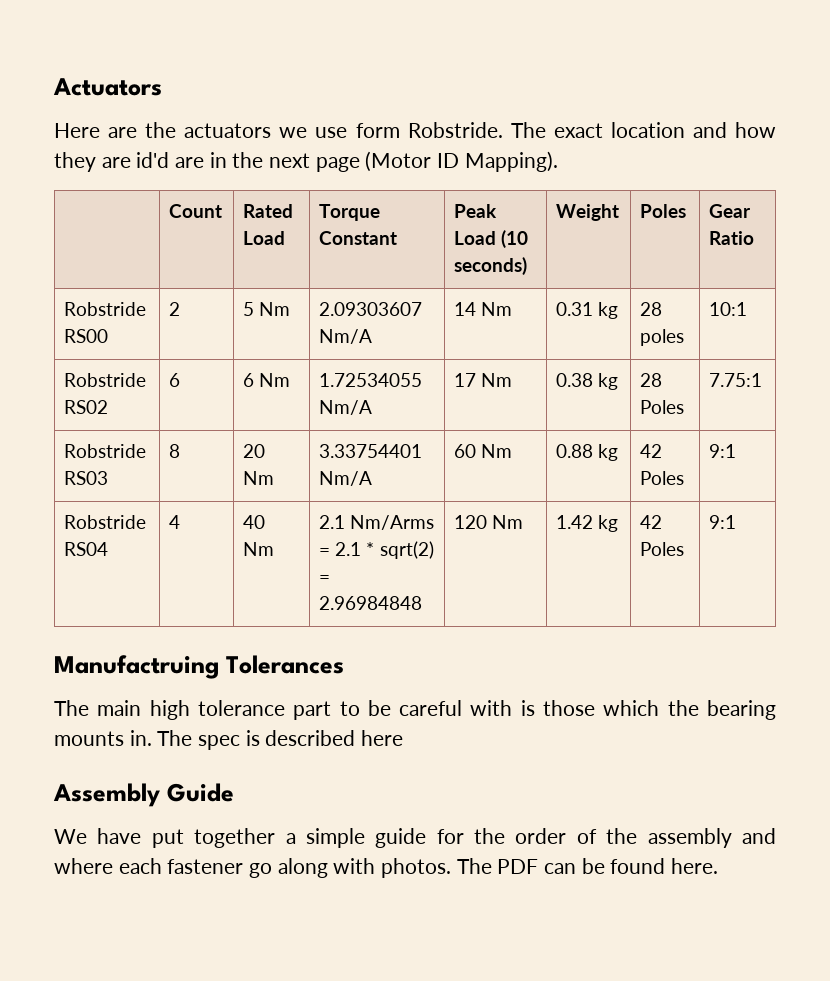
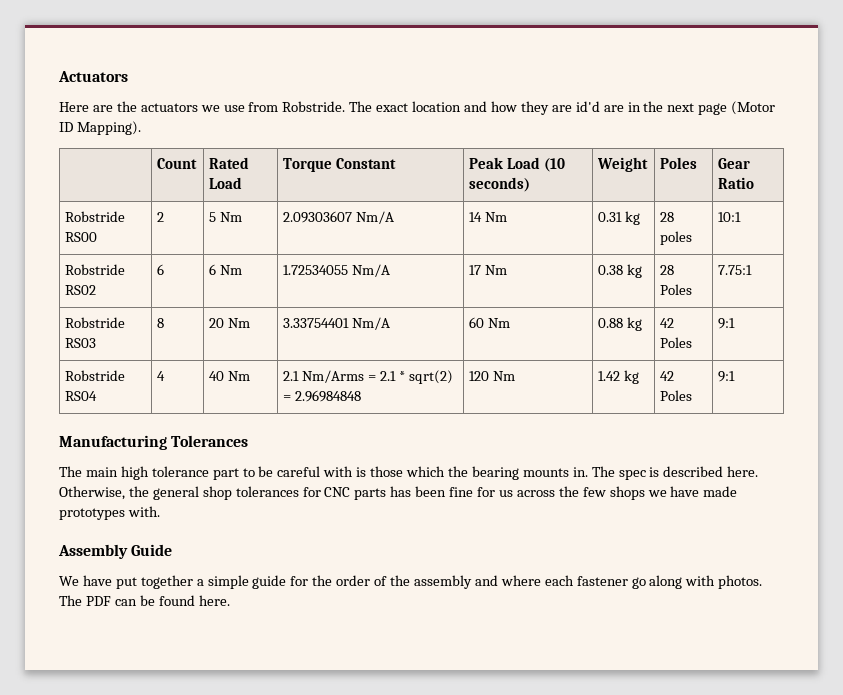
- Here are the actuators we use form Robstride.
+ Here are the actuators we use from Robstride.
- Manufactruing Tolerances
+ Manufacturing Tolerances
- The spec is described here
+ The spec is described here. Otherwise, the general shop tolerances for CNC parts has been fine for us across the few shops we have made prototypes with.

